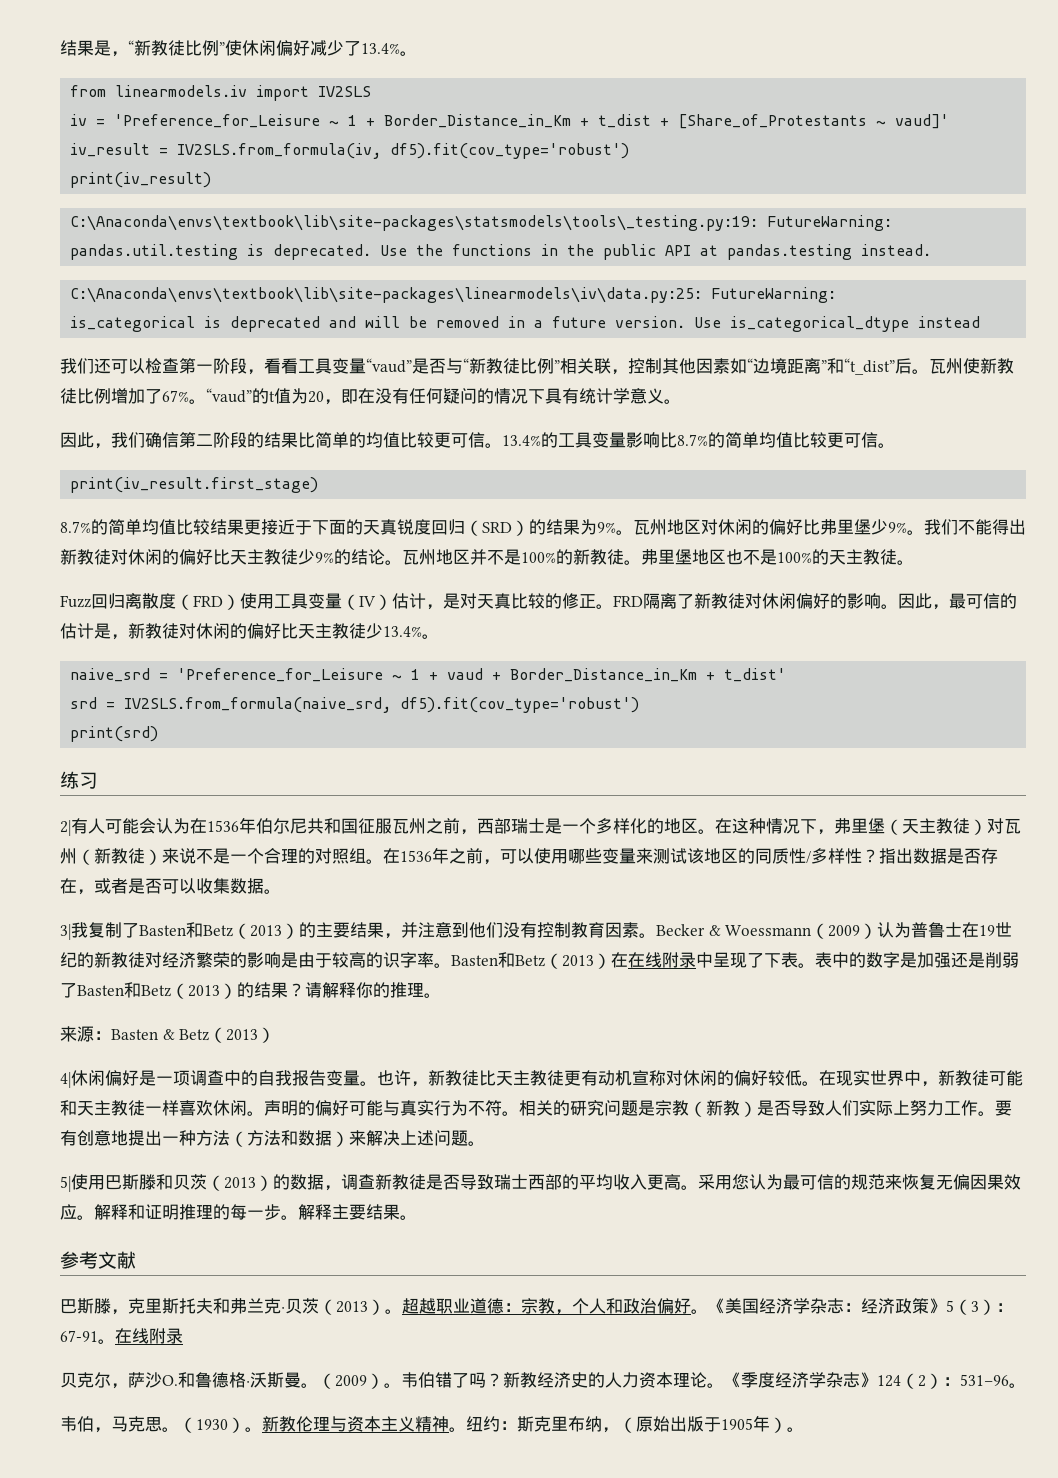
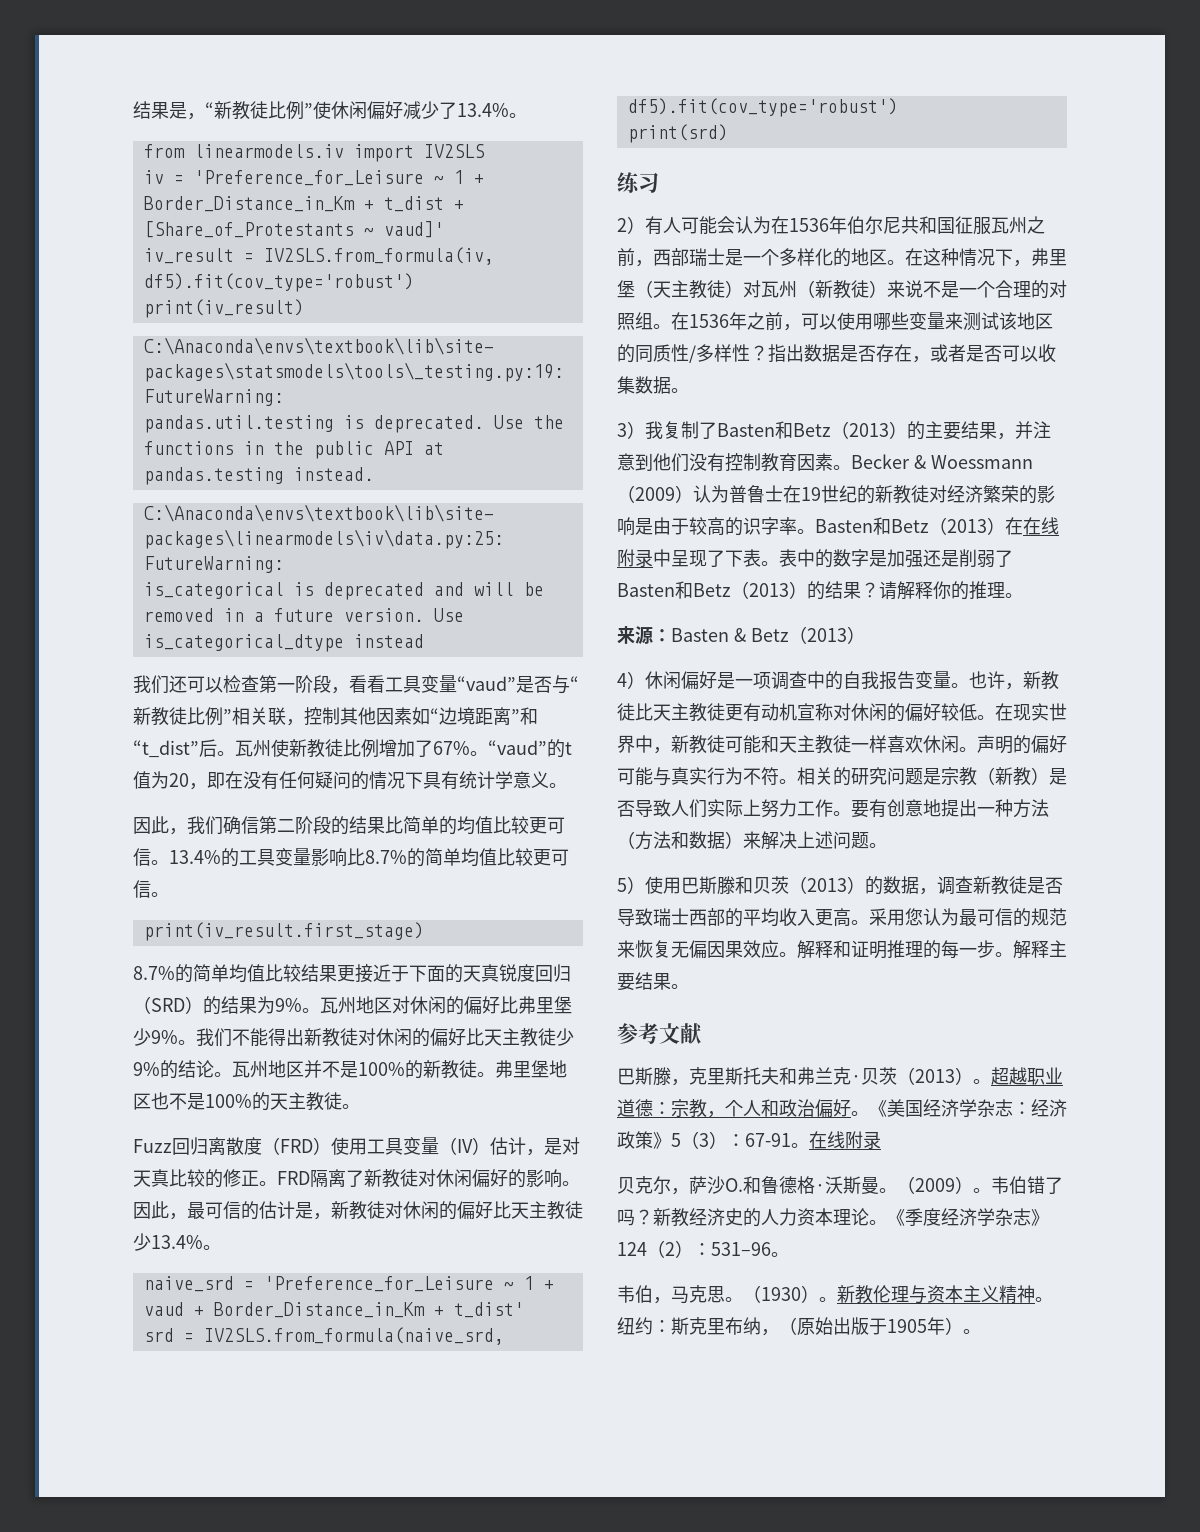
- 2|有人可能会认为在1536年伯尔尼共和国征服瓦州之前，西部瑞士是一个多样化的地区。
+ 2）有人可能会认为在1536年伯尔尼共和国征服瓦州之前，西部瑞士是一个多样化的地区。
- 3|我复制了Basten和Betz（2013）的主要结果，并注意到他们没有控制教育因素。
+ 3）我复制了Basten和Betz（2013）的主要结果，并注意到他们没有控制教育因素。
- 4|休闲偏好是一项调查中的自我报告变量。
+ 4）休闲偏好是一项调查中的自我报告变量。
- 5|使用巴斯滕和贝茨（2013）的数据，调查新教徒是否导致瑞士西部的平均收入更高。
+ 5）使用巴斯滕和贝茨（2013）的数据，调查新教徒是否导致瑞士西部的平均收入更高。

